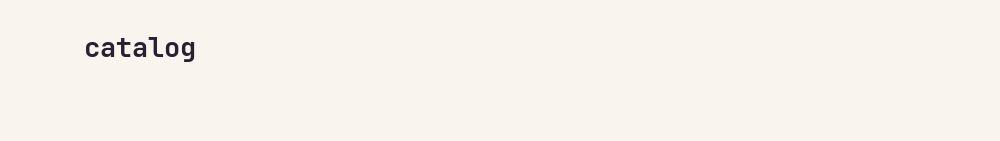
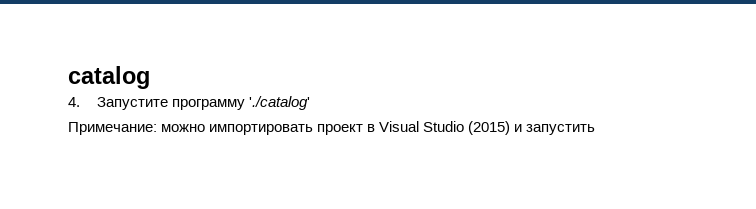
+ 4. Запустите программу './catalog'
+ Примечание: можно импортировать проект в Visual Studio (2015) и запустить

